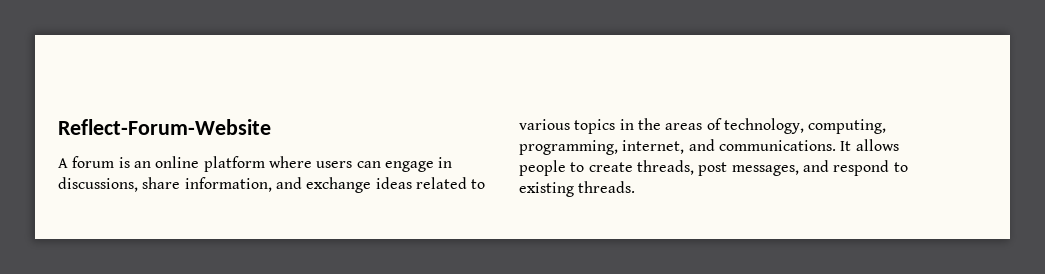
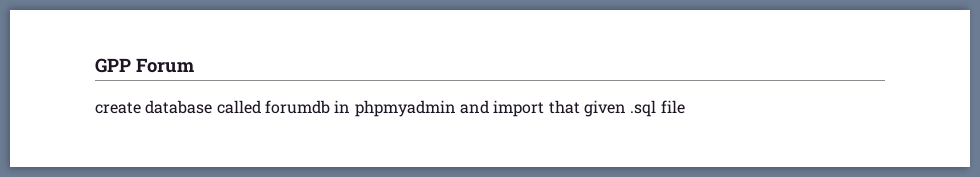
- Reflect-Forum-Website
- A forum is an online platform where users can engage in discussions, share information, and exchange ideas related to various topics in the areas of technology, computing, programming, internet, and communications. It allows people to create threads, post messages, and respond to existing threads.
+ GPP Forum
+ create database called forumdb in phpmyadmin and import that given .sql file

